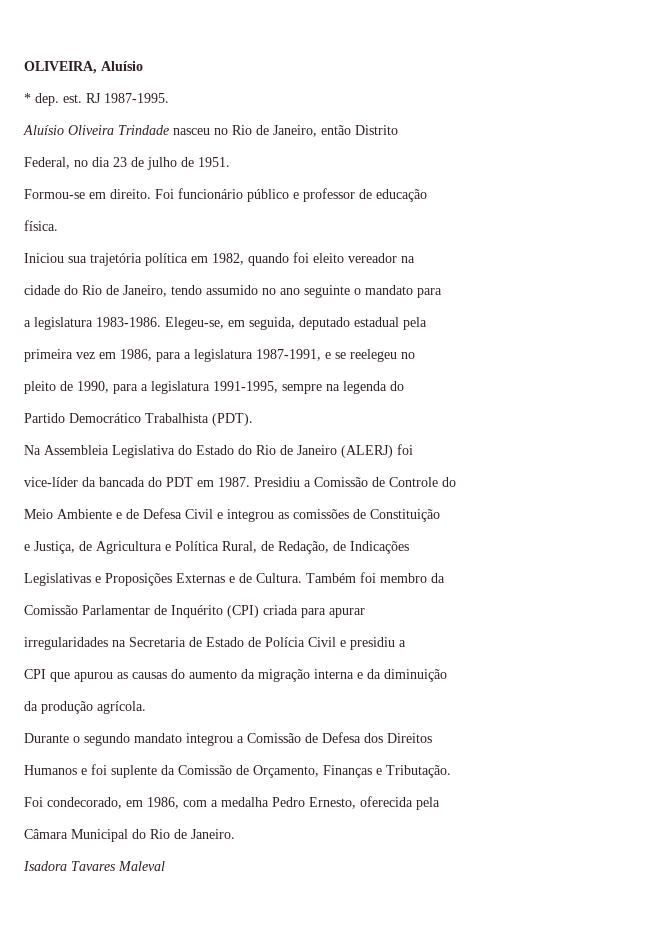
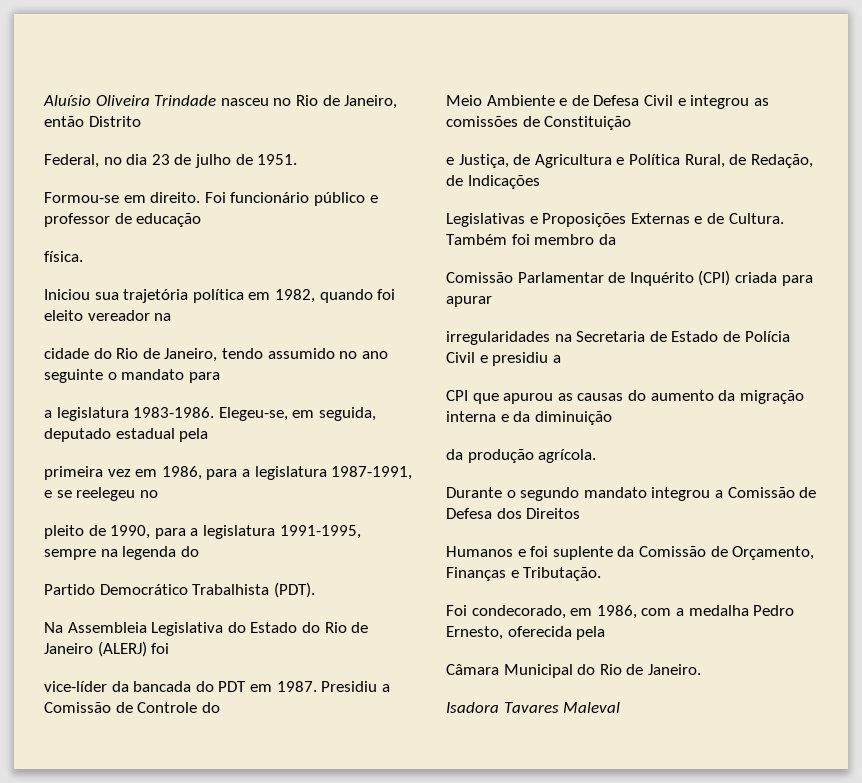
- OLIVEIRA, Aluísio
- * dep. est. RJ 1987-1995.

